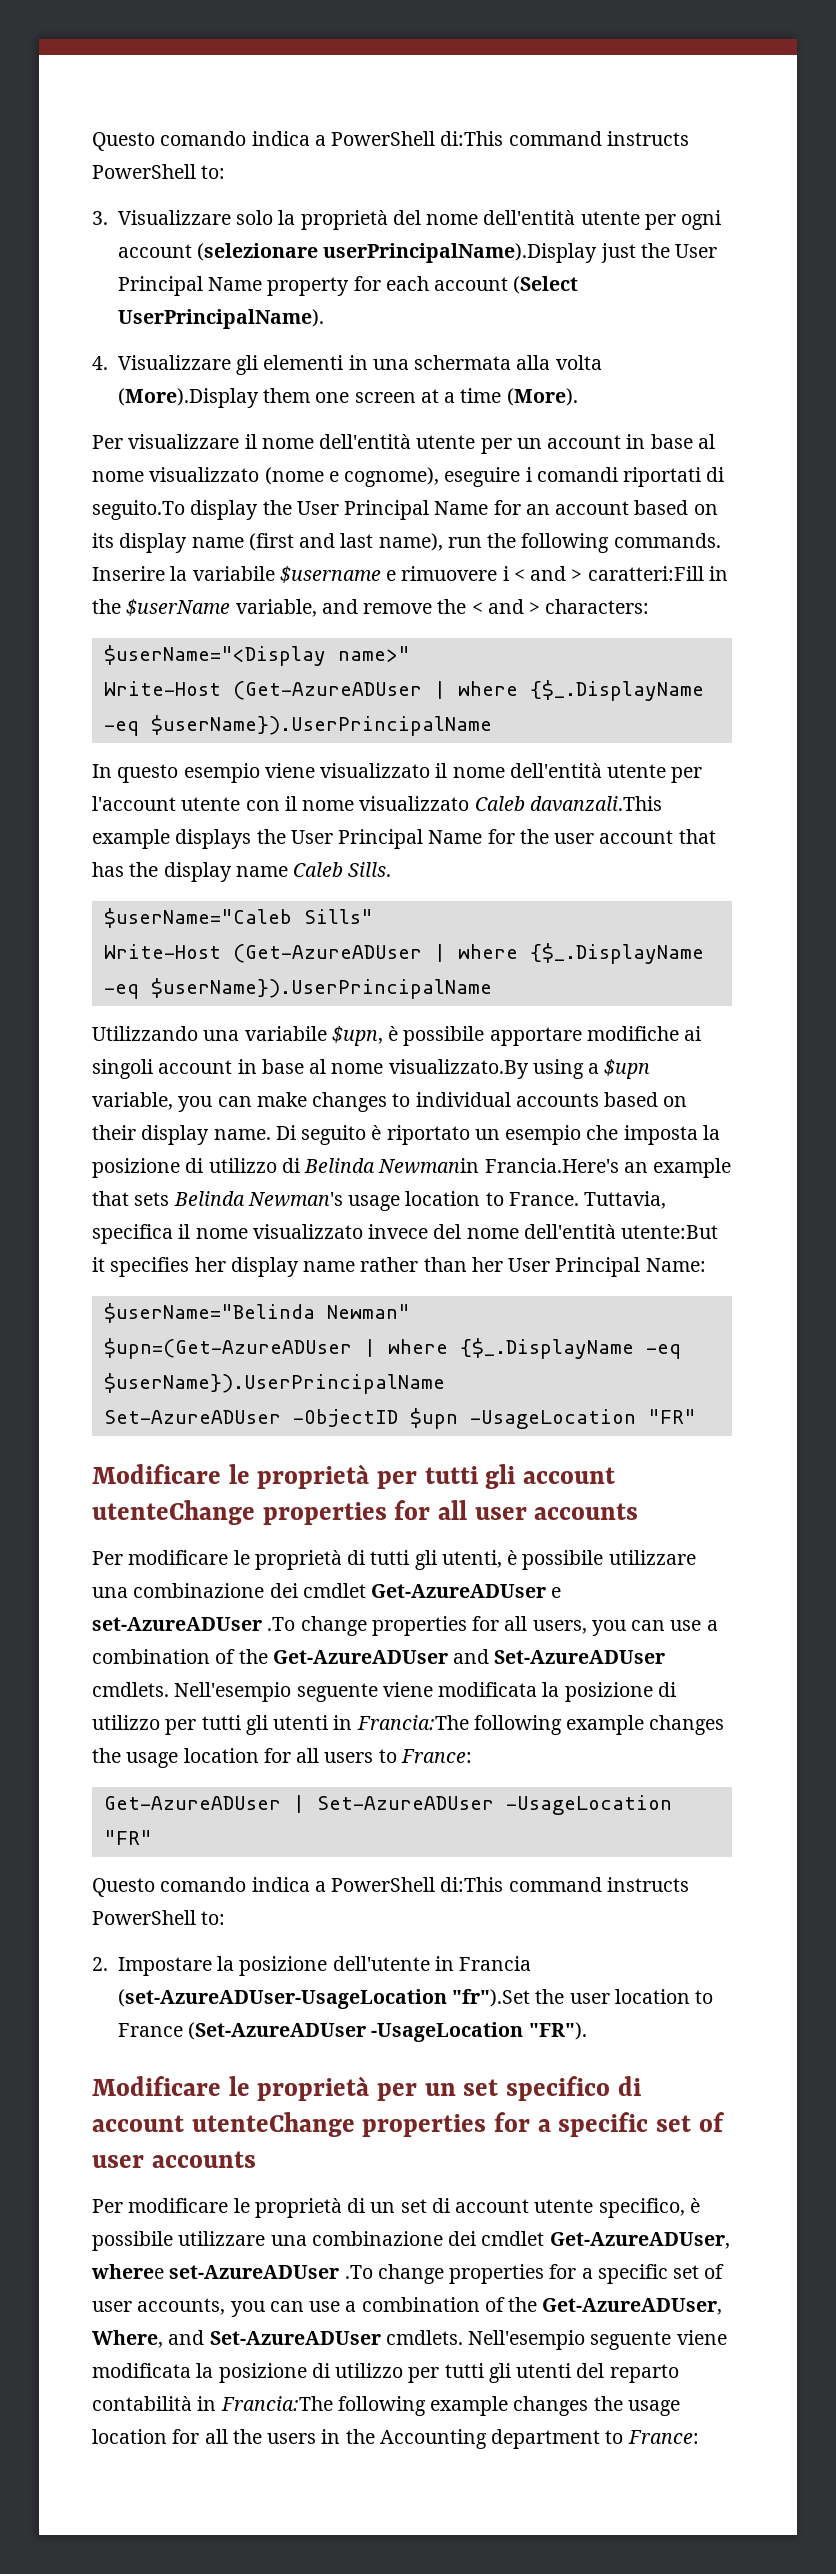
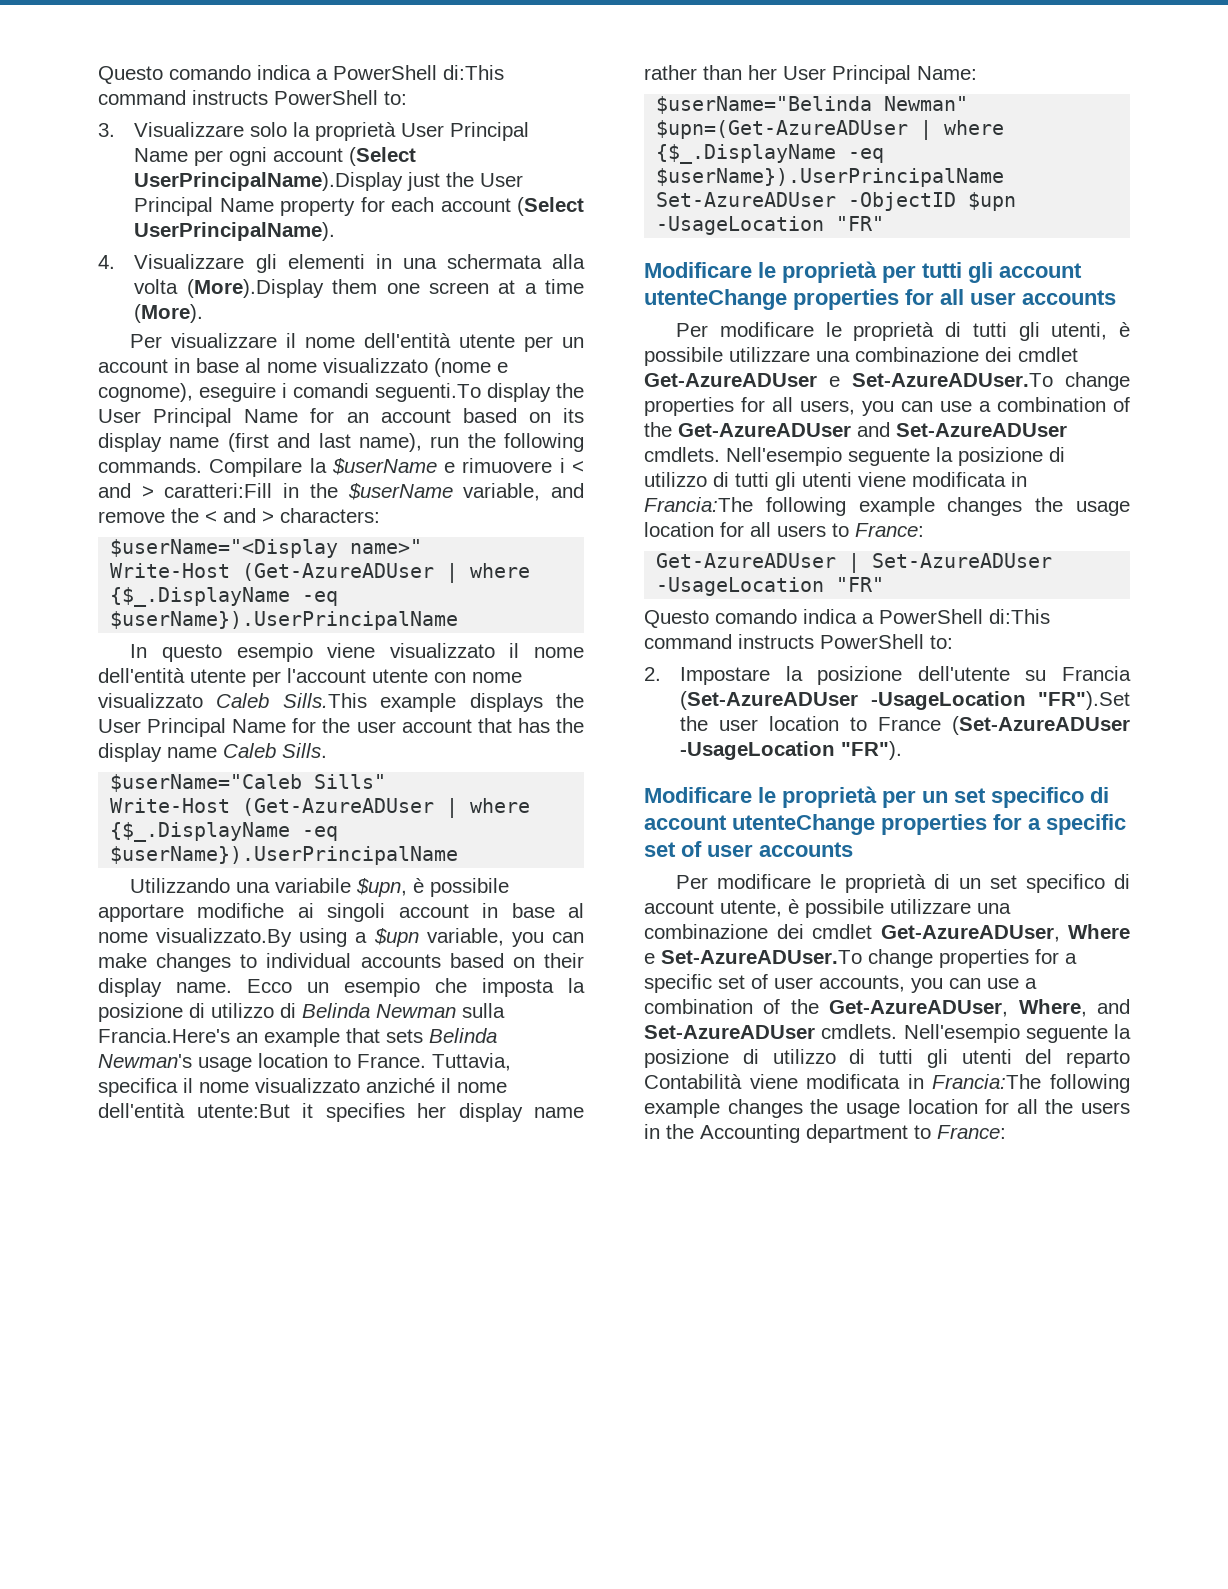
- 3. Visualizzare solo la proprietà del nome dell'entità utente per ogni account (selezionare userPrincipalName).Display just the User Principal Name property for each account (Select UserPrincipalName).
+ 3. Visualizzare solo la proprietà User Principal Name per ogni account (Select UserPrincipalName).Display just the User Principal Name property for each account (Select UserPrincipalName).
- Per visualizzare il nome dell'entità utente per un account in base al nome visualizzato (nome e cognome), eseguire i comandi riportati di seguito.To display the User Principal Name for an account based on its display name (first and last name), run the following commands.
+ Per visualizzare il nome dell'entità utente per un account in base al nome visualizzato (nome e cognome), eseguire i comandi seguenti.To display the User Principal Name for an account based on its display name (first and last name), run the following commands.
- Inserire la variabile $username e rimuovere i < and > caratteri:Fill in the $userName variable, and remove the < and > characters:
+ Compilare la $userName e rimuovere i < and > caratteri:Fill in the $userName variable, and remove the < and > characters:
- In questo esempio viene visualizzato il nome dell'entità utente per l'account utente con il nome visualizzato Caleb davanzali.This example displays the User Principal Name for the user account that has the display name Caleb Sills.
+ In questo esempio viene visualizzato il nome dell'entità utente per l'account utente con nome visualizzato Caleb Sills.This example displays the User Principal Name for the user account that has the display name Caleb Sills.
- Di seguito è riportato un esempio che imposta la posizione di utilizzo di Belinda Newmanin Francia.Here's an example that sets Belinda Newman's usage location to France.
+ Ecco un esempio che imposta la posizione di utilizzo di Belinda Newman sulla Francia.Here's an example that sets Belinda Newman's usage location to France.
- Tuttavia, specifica il nome visualizzato invece del nome dell'entità utente:But it specifies her display name rather than her User Principal Name:
+ Tuttavia, specifica il nome visualizzato anziché il nome dell'entità utente:But it specifies her display name rather than her User Principal Name:
- Per modificare le proprietà di tutti gli utenti, è possibile utilizzare una combinazione dei cmdlet Get-AzureADUser e set-AzureADUser .To change properties for all users, you can use a combination of the Get-AzureADUser and Set-AzureADUser cmdlets.
+ Per modificare le proprietà di tutti gli utenti, è possibile utilizzare una combinazione dei cmdlet Get-AzureADUser e Set-AzureADUser.To change properties for all users, you can use a combination of the Get-AzureADUser and Set-AzureADUser cmdlets.
- Nell'esempio seguente viene modificata la posizione di utilizzo per tutti gli utenti in Francia:The following example changes the usage location for all users to France:
+ Nell'esempio seguente la posizione di utilizzo di tutti gli utenti viene modificata in Francia:The following example changes the usage location for all users to France:
- 2. Impostare la posizione dell'utente in Francia (set-AzureADUser-UsageLocation "fr").Set the user location to France (Set-AzureADUser -UsageLocation "FR").
+ 2. Impostare la posizione dell'utente su Francia (Set-AzureADUser -UsageLocation "FR").Set the user location to France (Set-AzureADUser -UsageLocation "FR").
- Per modificare le proprietà di un set di account utente specifico, è possibile utilizzare una combinazione dei cmdlet Get-AzureADUser, wheree set-AzureADUser .To change properties for a specific set of user accounts, you can use a combination of the Get-AzureADUser, Where, and Set-AzureADUser cmdlets.
+ Per modificare le proprietà di un set specifico di account utente, è possibile utilizzare una combinazione dei cmdlet Get-AzureADUser, Where e Set-AzureADUser.To change properties for a specific set of user accounts, you can use a combination of the Get-AzureADUser, Where, and Set-AzureADUser cmdlets.
- Nell'esempio seguente viene modificata la posizione di utilizzo per tutti gli utenti del reparto contabilità in Francia:The following example changes the usage location for all the users in the Accounting department to France:
+ Nell'esempio seguente la posizione di utilizzo di tutti gli utenti del reparto Contabilità viene modificata in Francia:The following example changes the usage location for all the users in the Accounting department to France:

